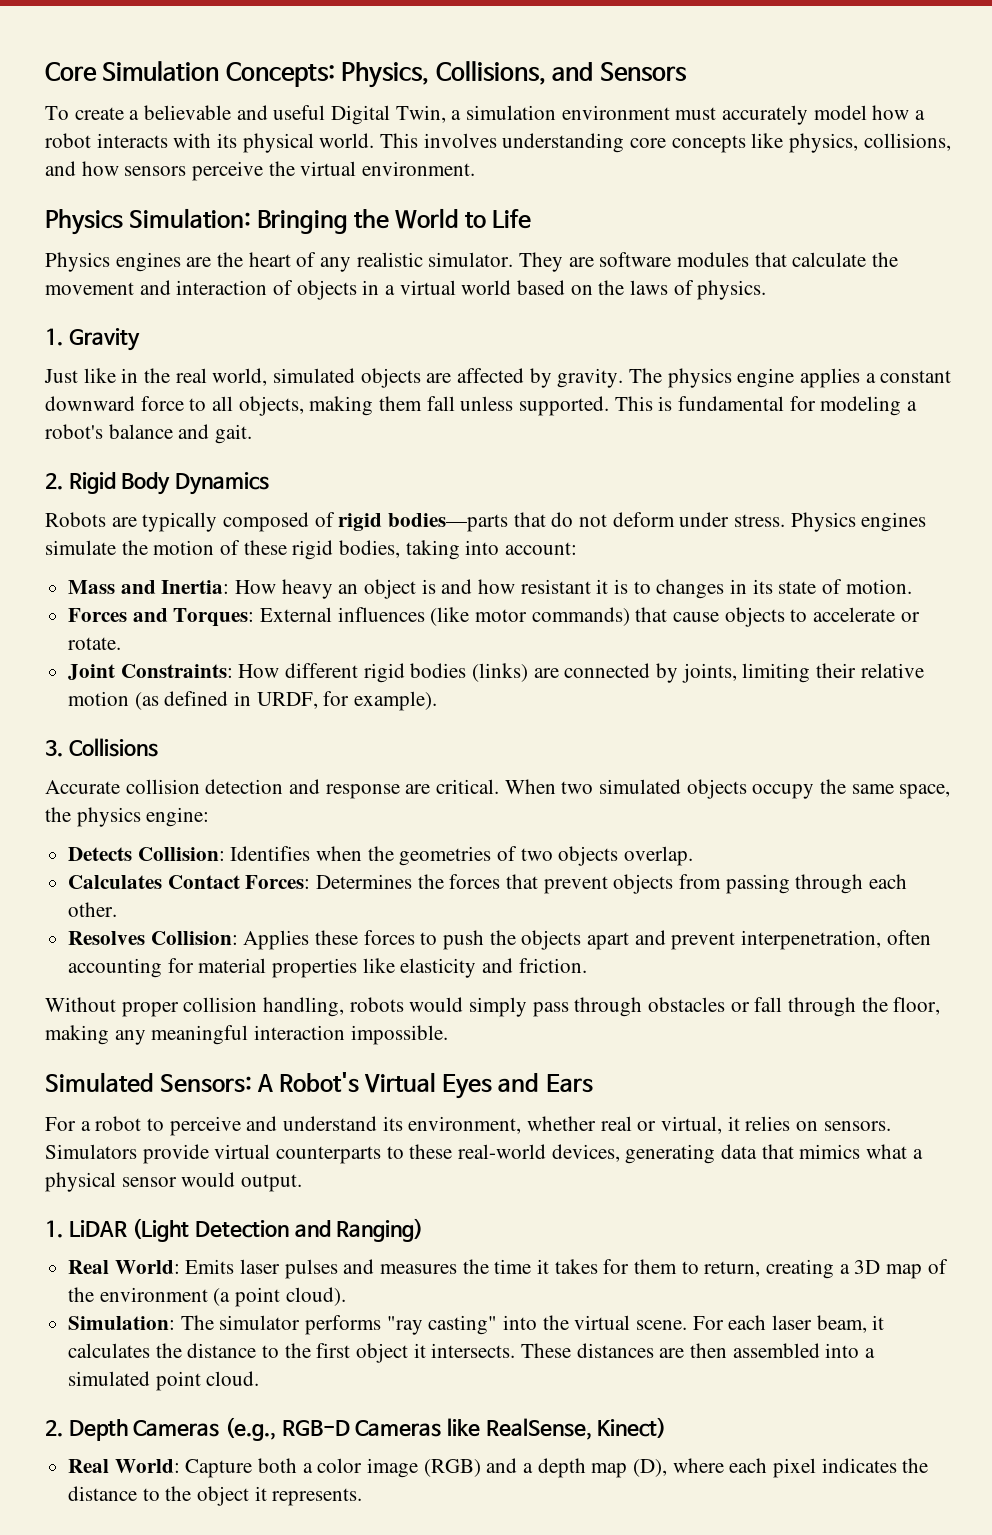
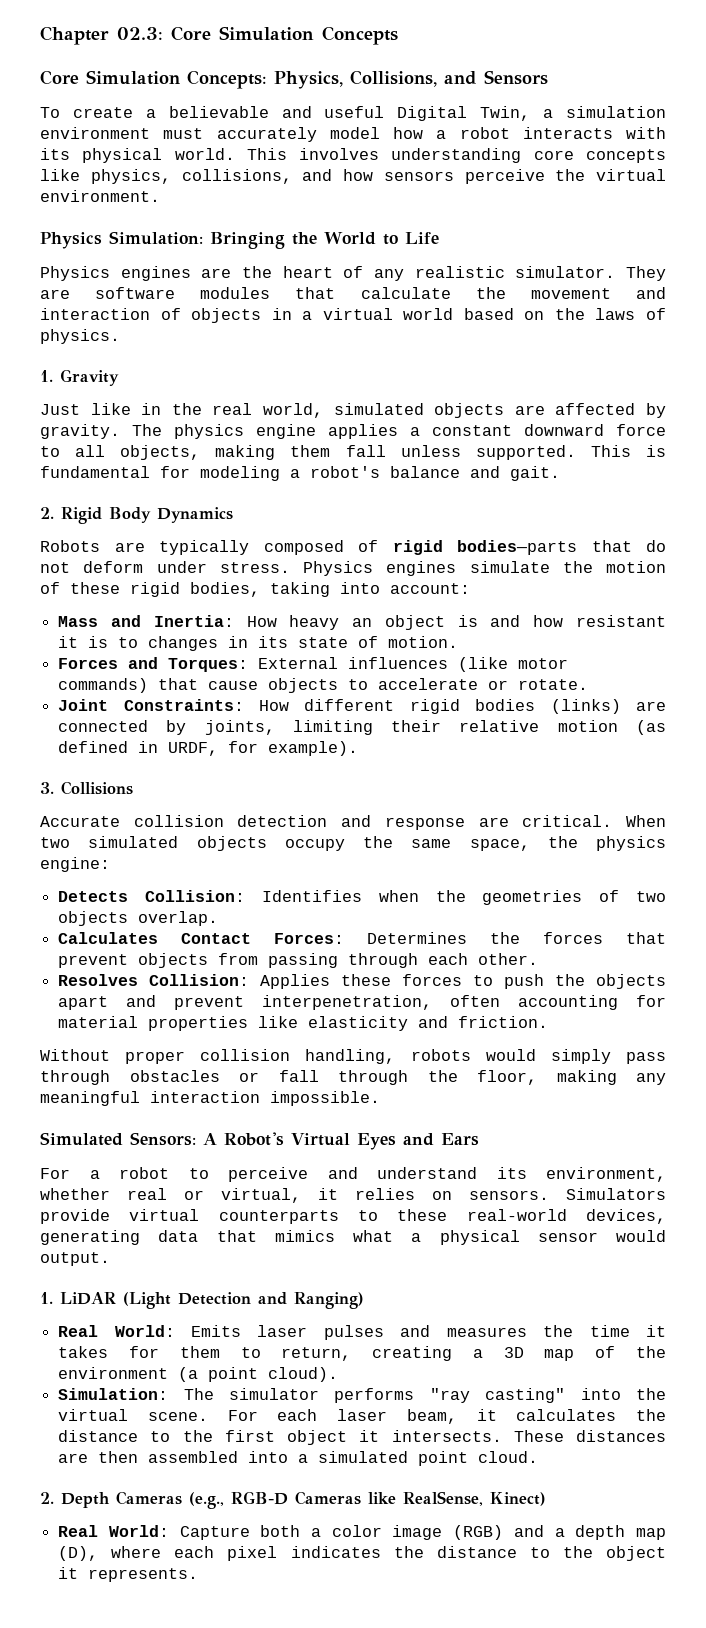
+ Chapter 02.3: Core Simulation Concepts

